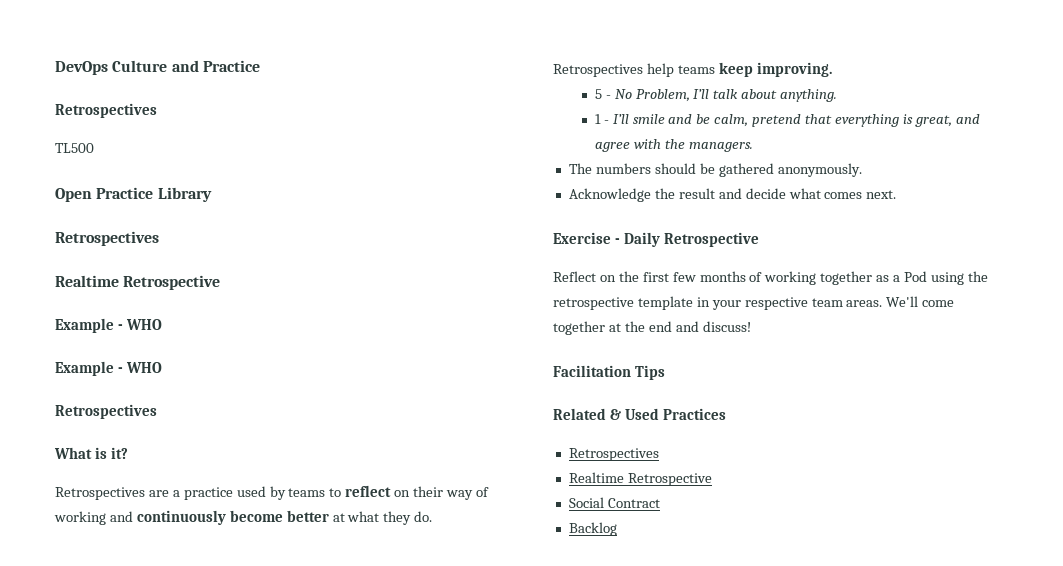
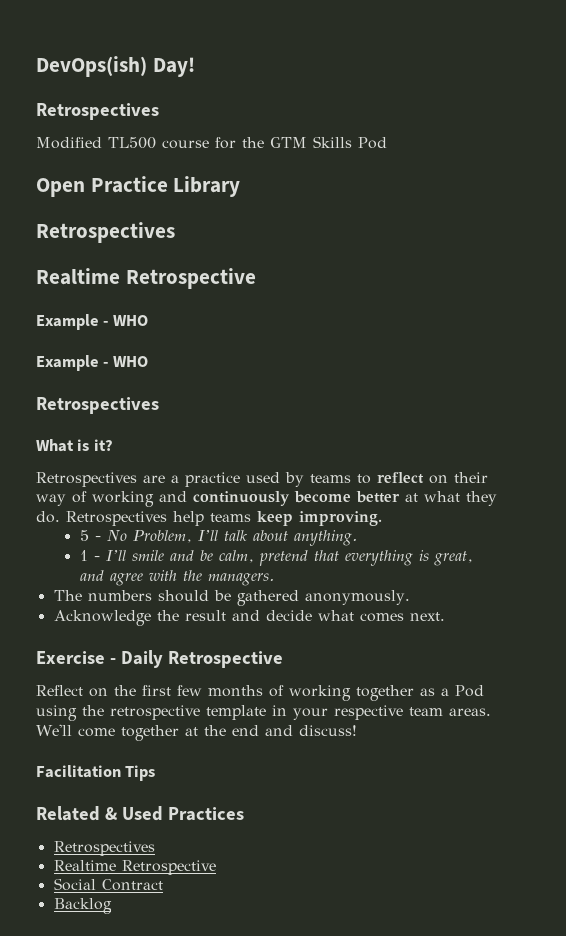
- DevOps Culture and Practice
+ DevOps(ish) Day!
  Retrospectives
- TL500
+ Modified TL500 course for the GTM Skills Pod

